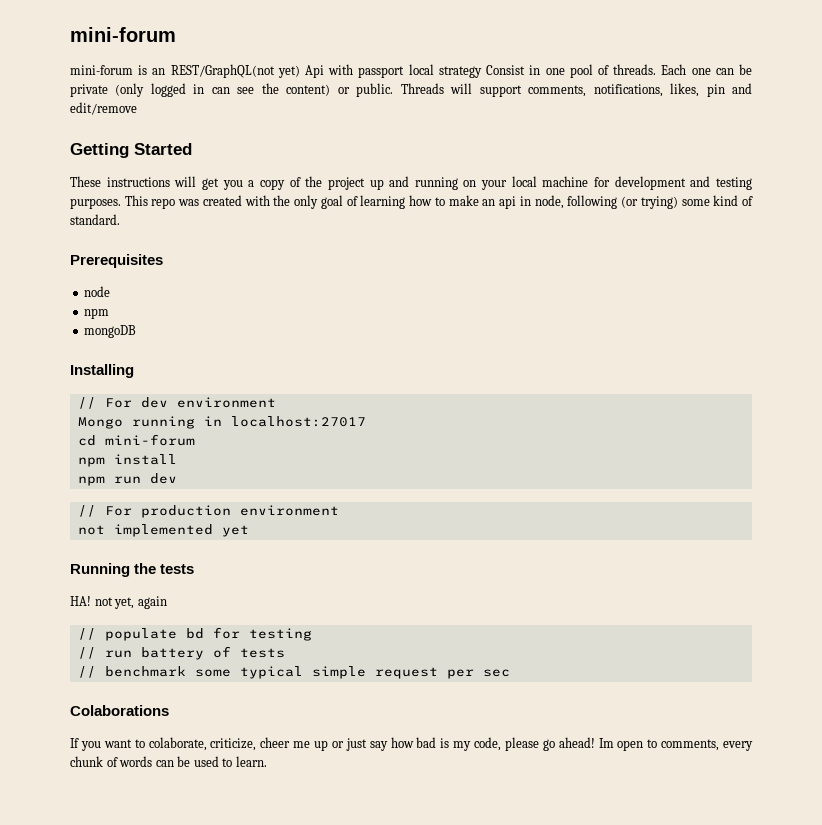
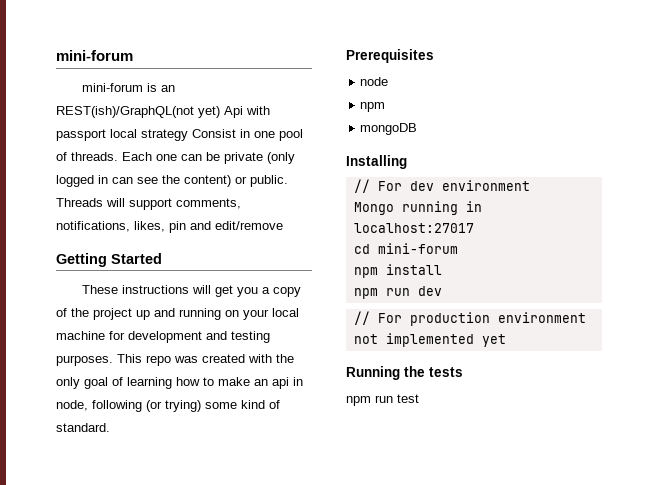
- mini-forum is an REST/GraphQL(not yet) Api with passport local strategy Consist in one pool of threads.
+ mini-forum is an REST(ish)/GraphQL(not yet) Api with passport local strategy Consist in one pool of threads.
- HA! not yet, again
- // populate bd for testing
- // run battery of tests
- // benchmark some typical simple request per sec
- Colaborations
- If you want to colaborate, criticize, cheer me up or just say how bad is my code, please go ahead! Im open to comments, every chunk of words can be used to learn.
+ npm run test

